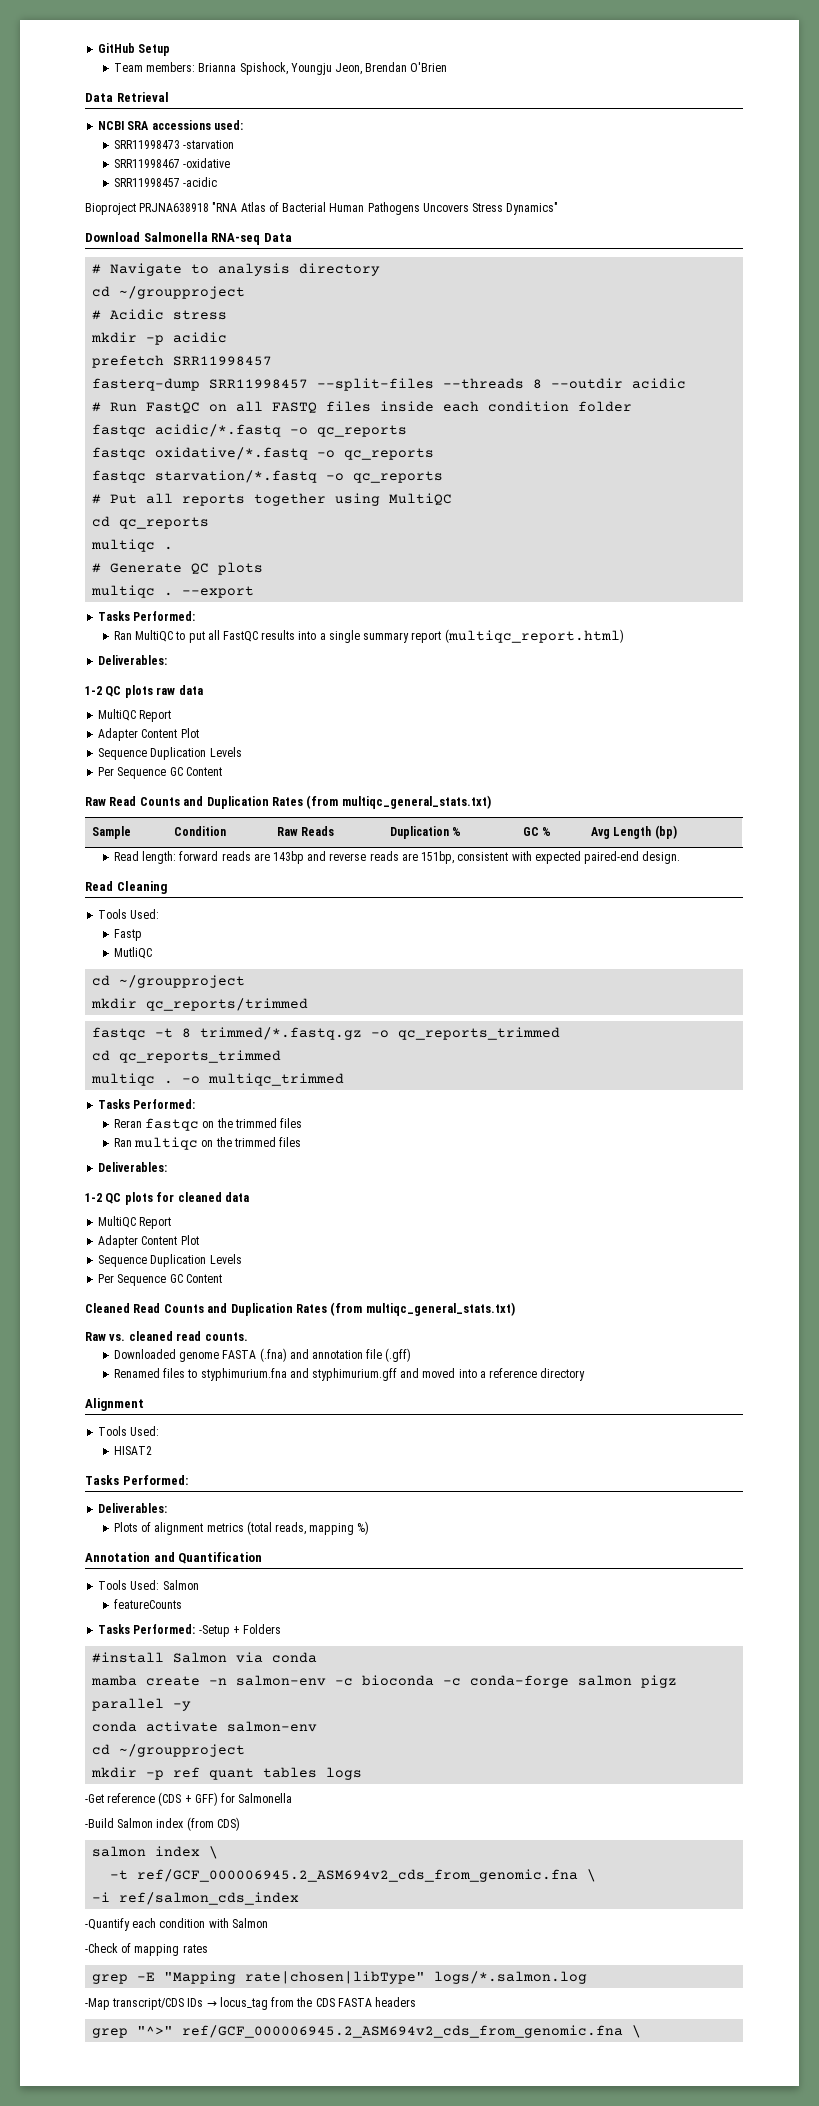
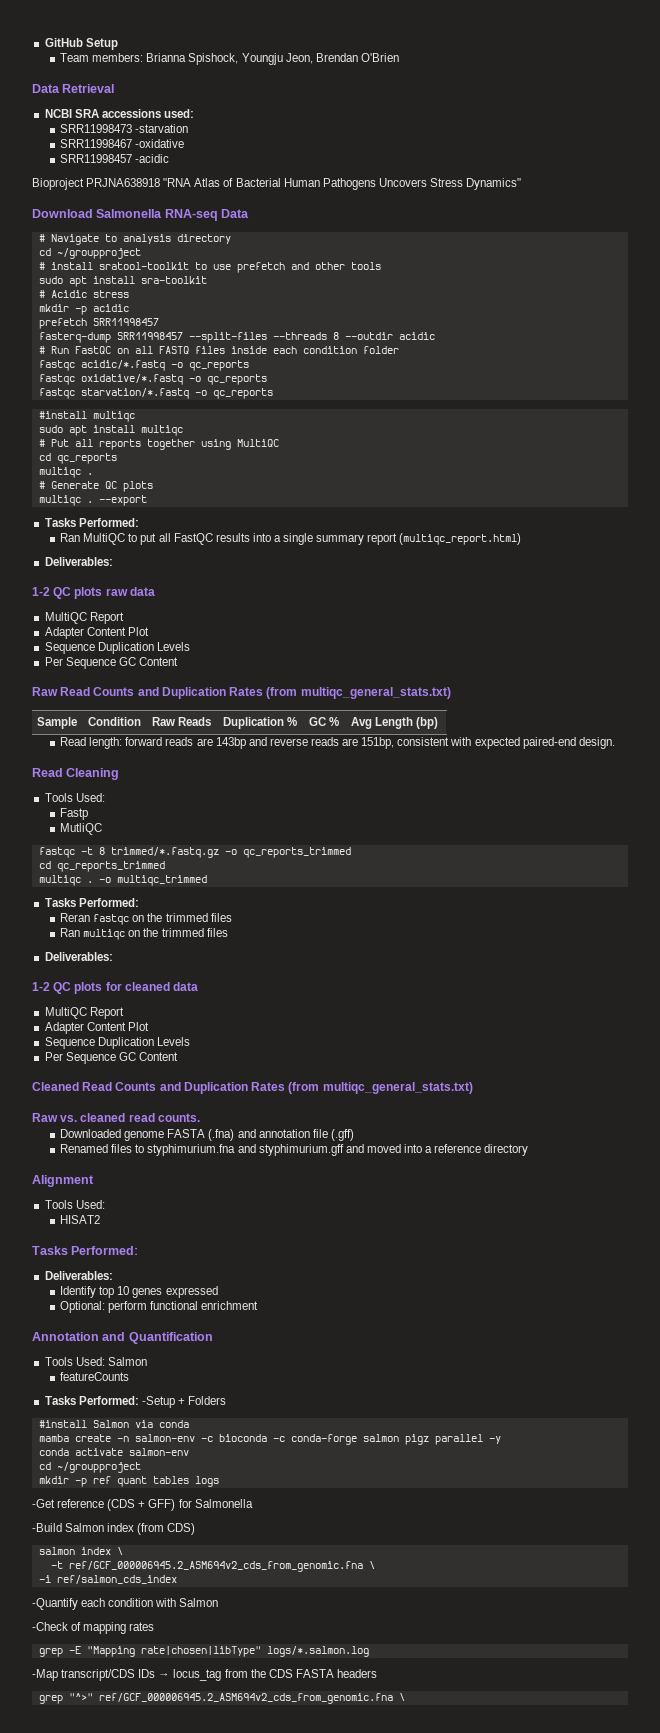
+ # install sratool-toolkit to use prefetch and other tools
+ sudo apt install sra-toolkit
+ #install multiqc
+ sudo apt install multiqc
  MutliQC
- cd ~/groupproject
- mkdir qc_reports/trimmed
- Plots of alignment metrics (total reads, mapping %)
+ Identify top 10 genes expressed
+ Optional: perform functional enrichment

